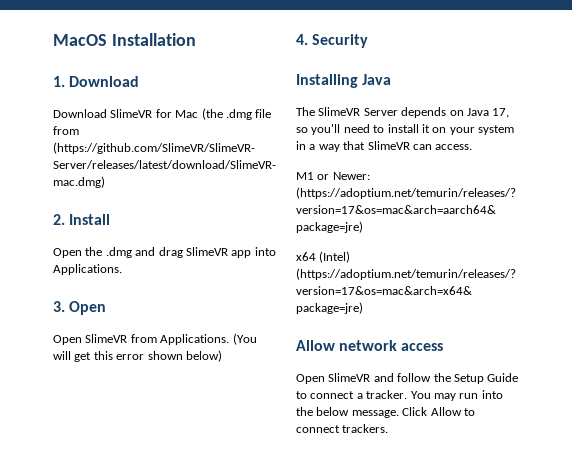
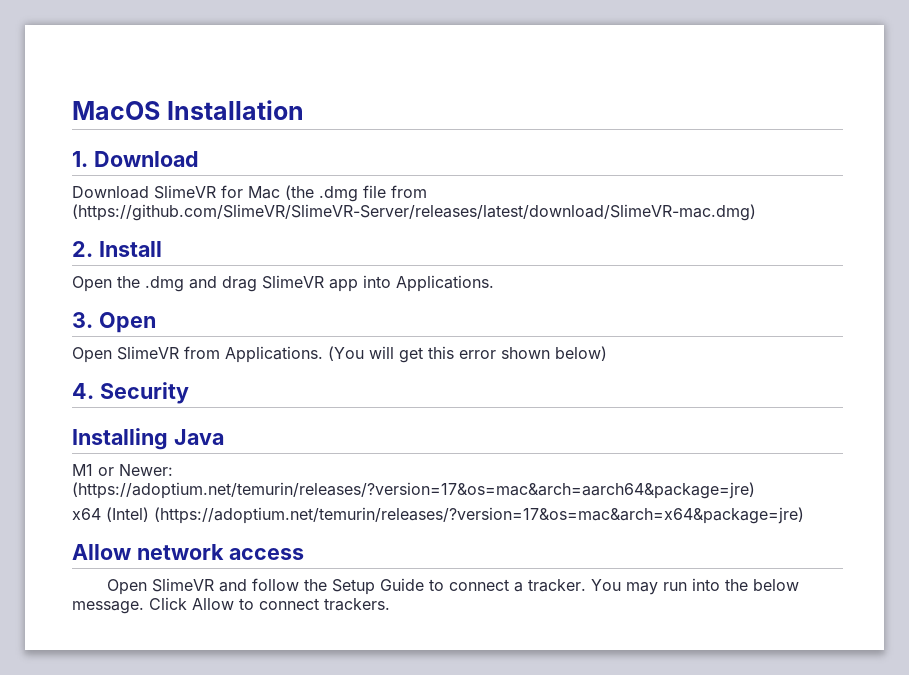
- The SlimeVR Server depends on Java 17, so you'll need to install it on your system in a way that SlimeVR can access.

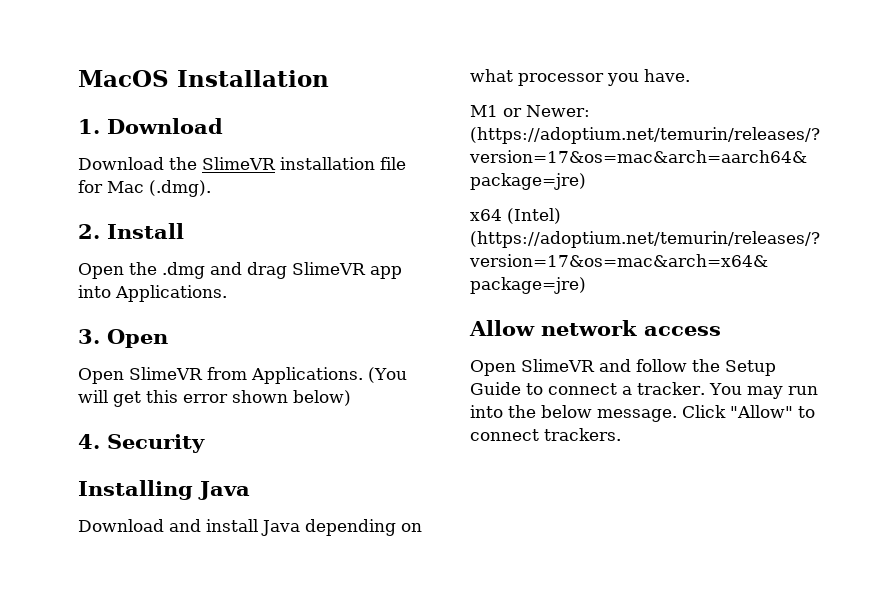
- Download SlimeVR for Mac (the .dmg file from (https://github.com/SlimeVR/SlimeVR-Server/releases/latest/download/SlimeVR-mac.dmg)
+ Download the SlimeVR installation file for Mac (.dmg).
+ Download and install Java depending on what processor you have.
- Click Allow to connect trackers.
+ Click "Allow" to connect trackers.

